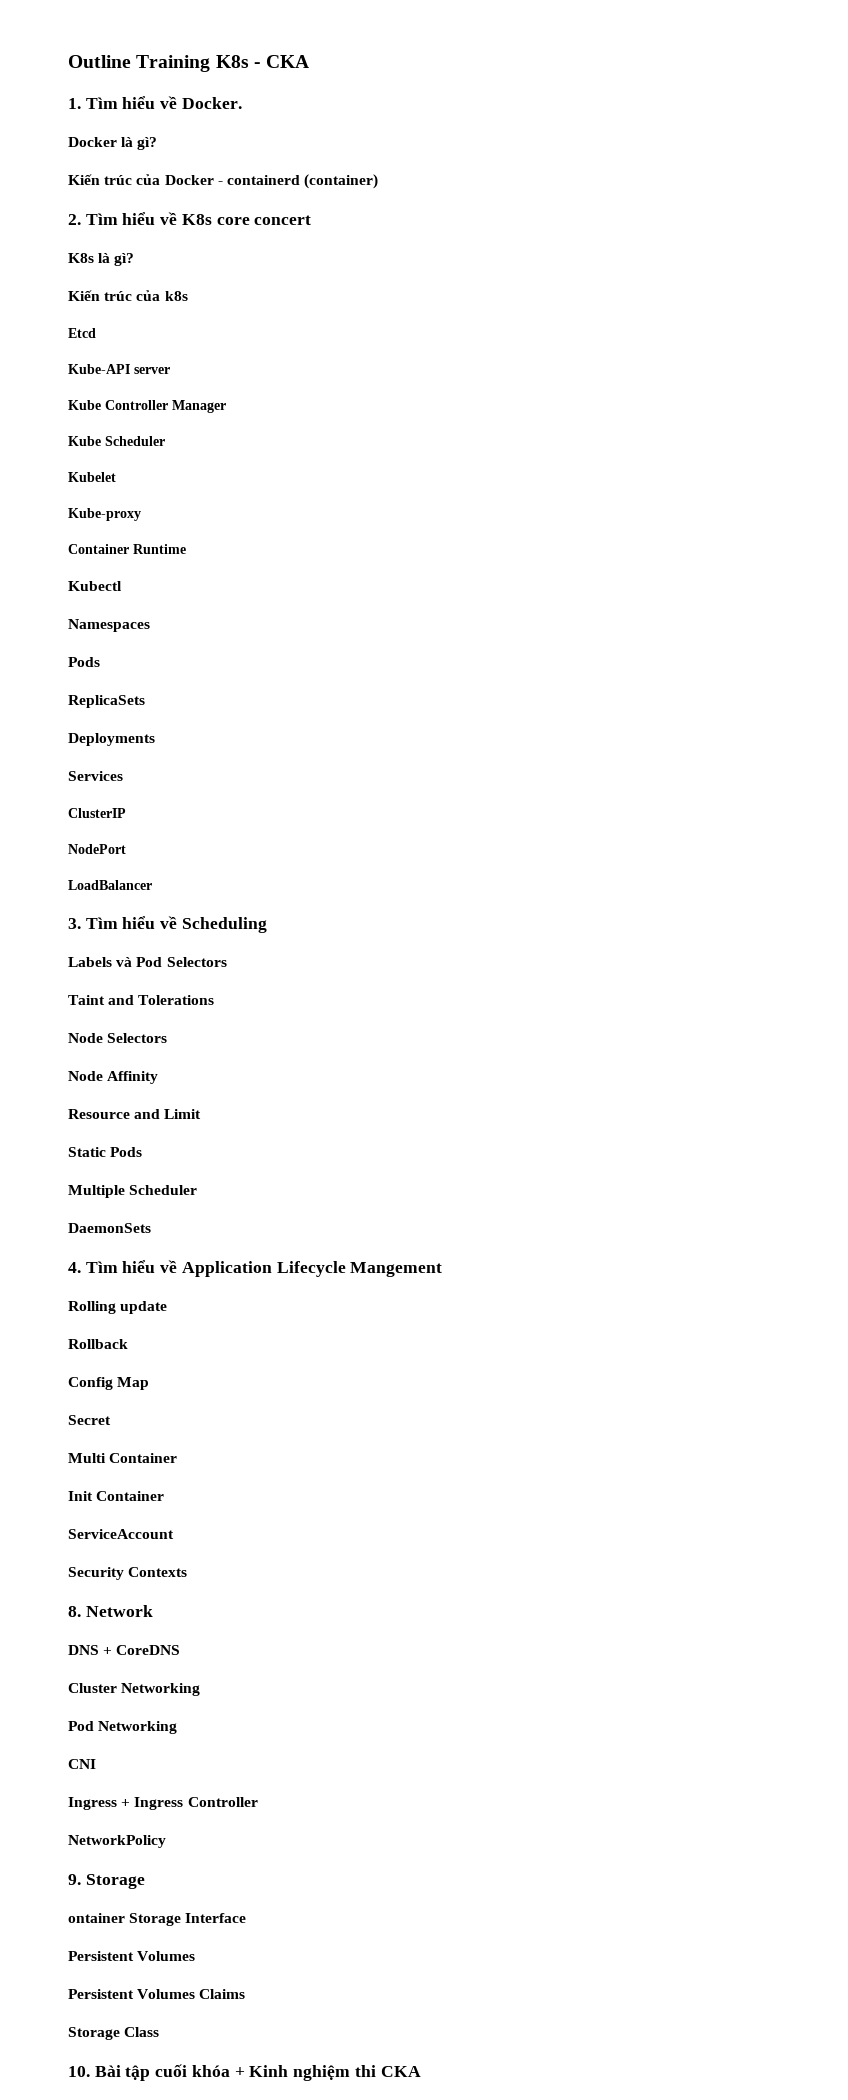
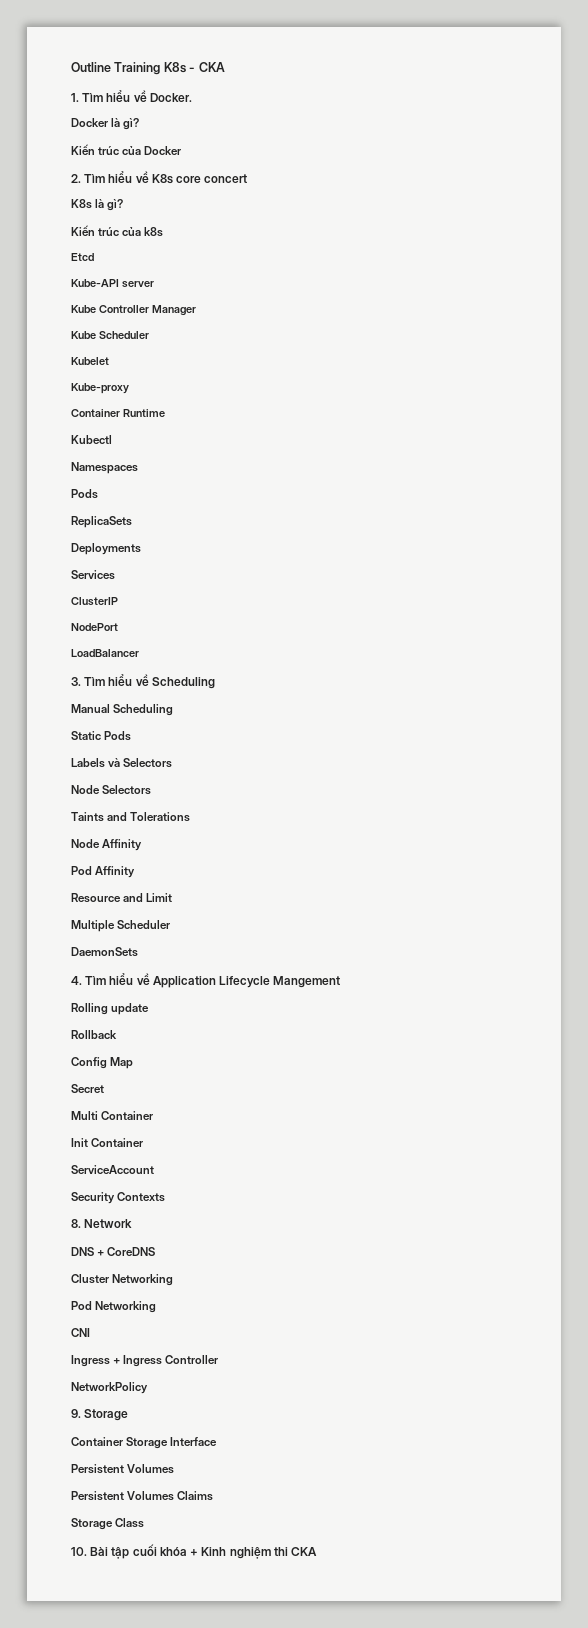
- Kiến trúc của Docker - containerd (container)
+ Kiến trúc của Docker
+ Manual Scheduling
+ Static Pods
- Labels và Pod Selectors
- Taint and Tolerations
+ Labels và Selectors
+ Node Selectors
+ Taints and Tolerations
- Node Selectors
  Node Affinity
+ Pod Affinity
- Static Pods
- ontainer Storage Interface
+ Container Storage Interface

